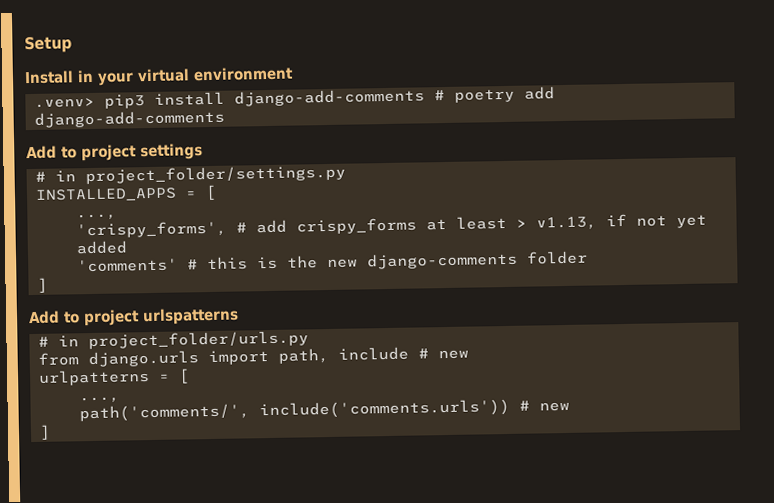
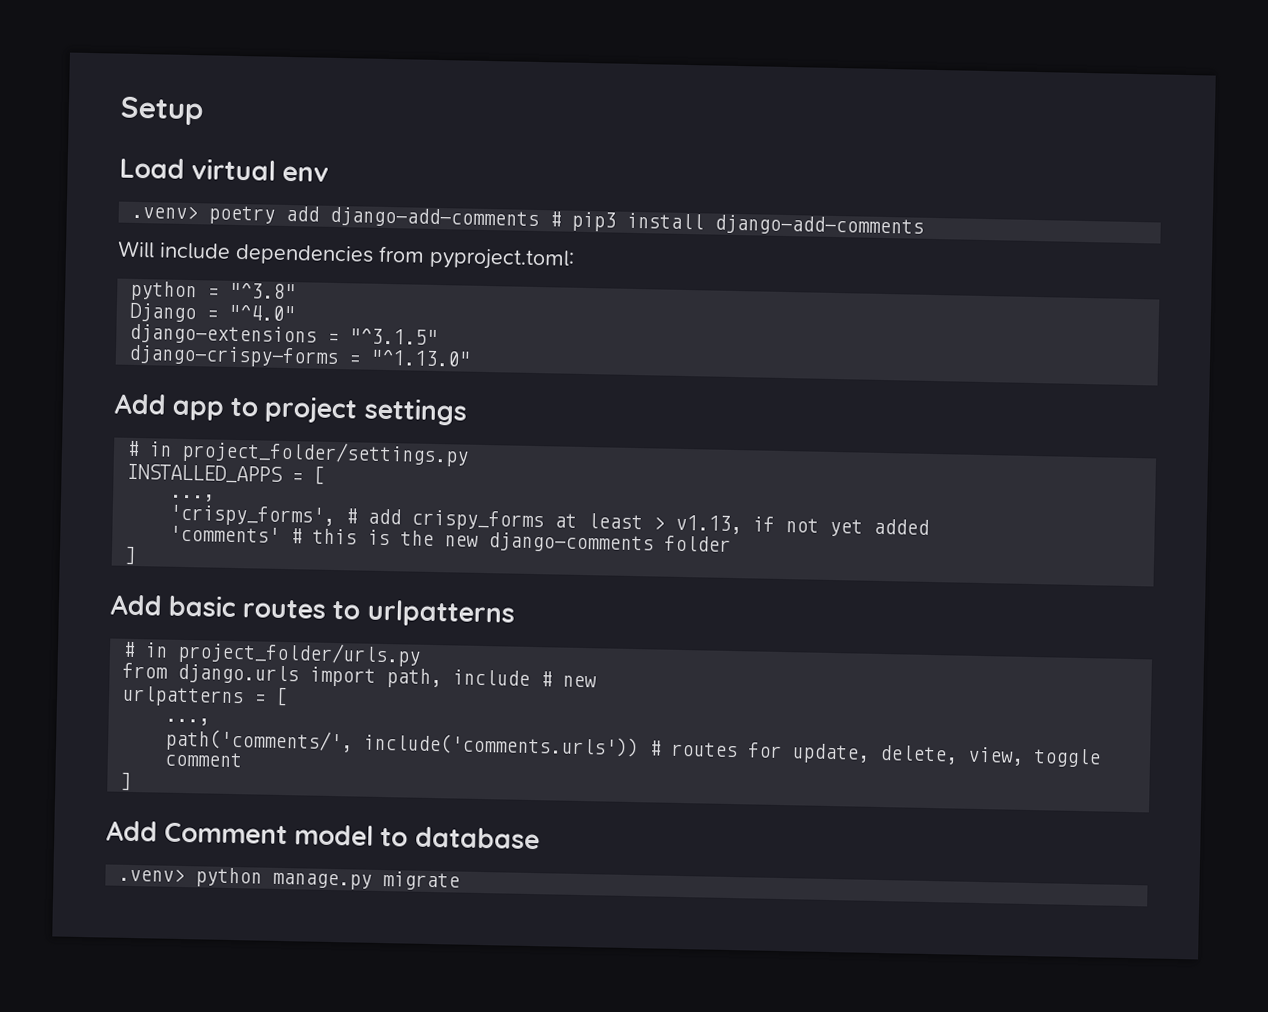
- Install in your virtual environment
- .venv> pip3 install django-add-comments # poetry add django-add-comments
- Add to project settings
+ Load virtual env
+ .venv> poetry add django-add-comments # pip3 install django-add-comments
+ Will include dependencies from pyproject.toml:
+ python = "^3.8"
+ Django = "^4.0"
+ django-extensions = "^3.1.5"
+ django-crispy-forms = "^1.13.0"
+ Add app to project settings
- Add to project urlspatterns
+ Add basic routes to urlpatterns
- path('comments/', include('comments.urls')) # new
+ path('comments/', include('comments.urls')) # routes for update, delete, view, toggle comment
  ]
+ Add Comment model to database
+ .venv> python manage.py migrate

